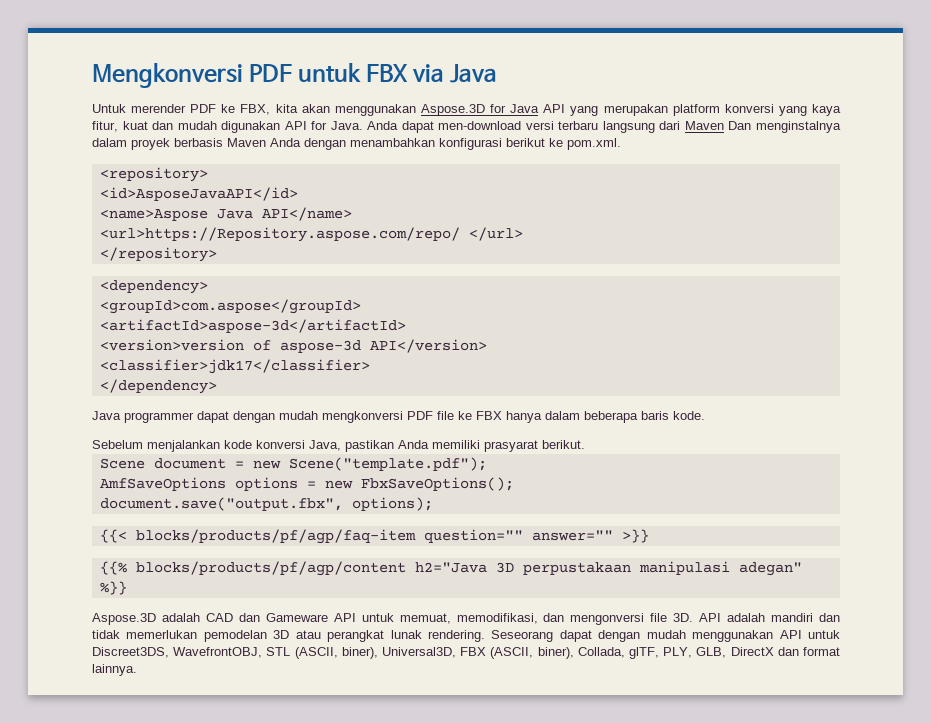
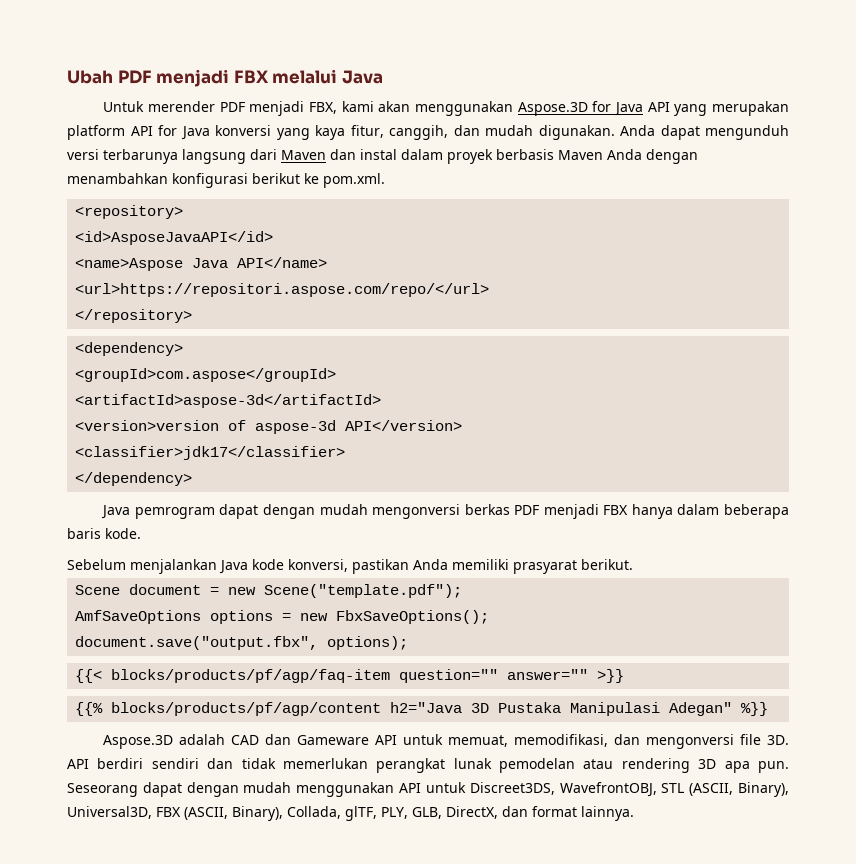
- Mengkonversi PDF untuk FBX via Java
+ Ubah PDF menjadi FBX melalui Java
- Untuk merender PDF ke FBX, kita akan menggunakan Aspose.3D for Java API yang merupakan platform konversi yang kaya fitur, kuat dan mudah digunakan API for Java. Anda dapat men-download versi terbaru langsung dari Maven Dan menginstalnya dalam proyek berbasis Maven Anda dengan menambahkan konfigurasi berikut ke pom.xml.
+ Untuk merender PDF menjadi FBX, kami akan menggunakan Aspose.3D for Java API yang merupakan platform API for Java konversi yang kaya fitur, canggih, dan mudah digunakan. Anda dapat mengunduh versi terbarunya langsung dari Maven dan instal dalam proyek berbasis Maven Anda dengan menambahkan konfigurasi berikut ke pom.xml.
- <url>https://Repository.aspose.com/repo/ </url>
+ <url>https://repositori.aspose.com/repo/</url>
- Java programmer dapat dengan mudah mengkonversi PDF file ke FBX hanya dalam beberapa baris kode.
+ Java pemrogram dapat dengan mudah mengonversi berkas PDF menjadi FBX hanya dalam beberapa baris kode.
- Sebelum menjalankan kode konversi Java, pastikan Anda memiliki prasyarat berikut.
+ Sebelum menjalankan Java kode konversi, pastikan Anda memiliki prasyarat berikut.
- {{% blocks/products/pf/agp/content h2="Java 3D perpustakaan manipulasi adegan" %}}
+ {{% blocks/products/pf/agp/content h2="Java 3D Pustaka Manipulasi Adegan" %}}
- API adalah mandiri dan tidak memerlukan pemodelan 3D atau perangkat lunak rendering.
+ API berdiri sendiri dan tidak memerlukan perangkat lunak pemodelan atau rendering 3D apa pun.
- Seseorang dapat dengan mudah menggunakan API untuk Discreet3DS, WavefrontOBJ, STL (ASCII, biner), Universal3D, FBX (ASCII, biner), Collada, glTF, PLY, GLB, DirectX dan format lainnya.
+ Seseorang dapat dengan mudah menggunakan API untuk Discreet3DS, WavefrontOBJ, STL (ASCII, Binary), Universal3D, FBX (ASCII, Binary), Collada, glTF, PLY, GLB, DirectX, dan format lainnya.

